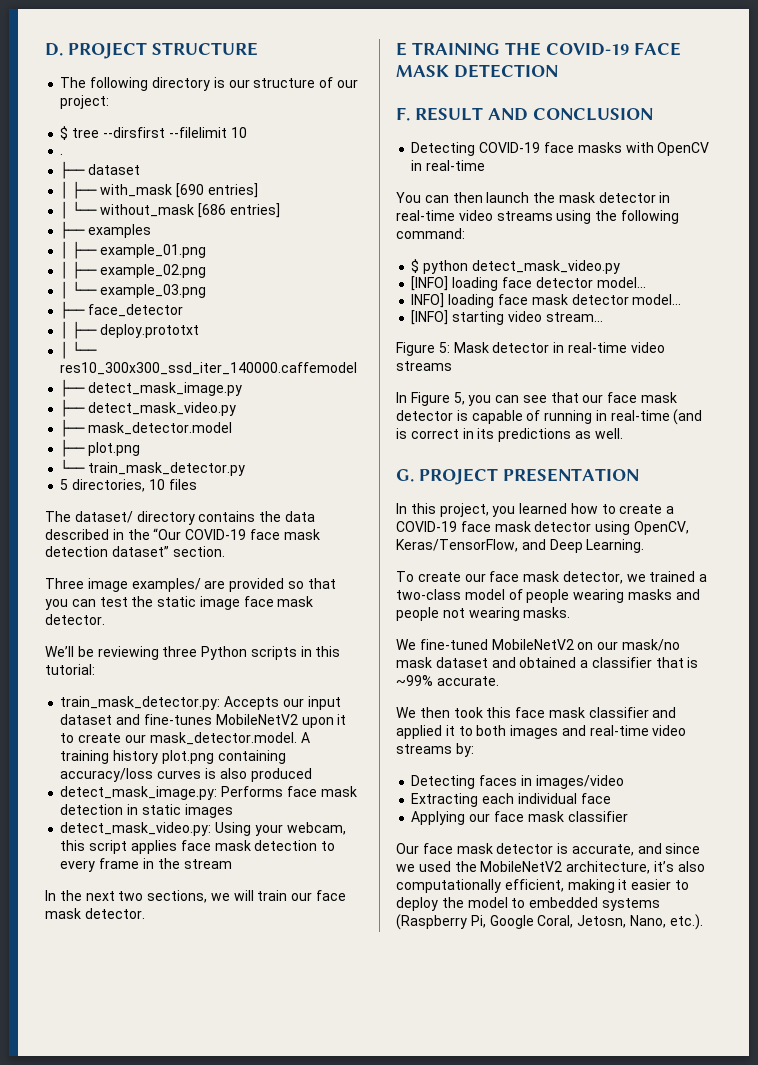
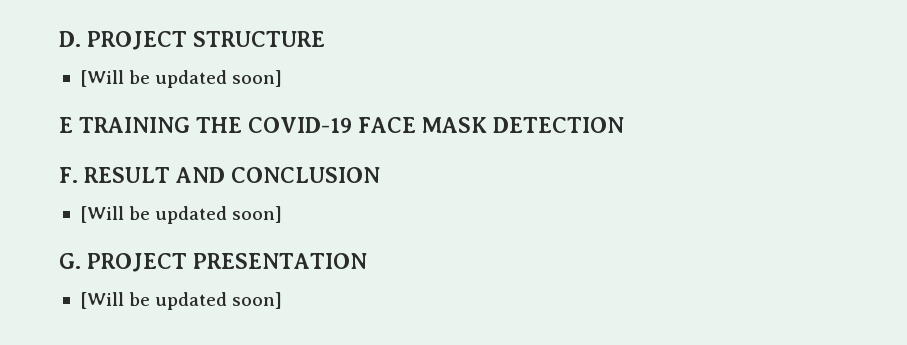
  D. PROJECT STRUCTURE
- The following directory is our structure of our project:
- $ tree --dirsfirst --filelimit 10
- .
- ├── dataset
- │ ├── with_mask [690 entries]
- │ └── without_mask [686 entries]
- ├── examples
- │ ├── example_01.png
- │ ├── example_02.png
- │ └── example_03.png
- ├── face_detector
- │ ├── deploy.prototxt
- │ └── res10_300x300_ssd_iter_140000.caffemodel
- ├── detect_mask_image.py
- ├── detect_mask_video.py
- ├── mask_detector.model
- ├── plot.png
- └── train_mask_detector.py
- 5 directories, 10 files
- The dataset/ directory contains the data described in the “Our COVID-19 face mask detection dataset” section.
- Three image examples/ are provided so that you can test the static image face mask detector.
- We’ll be reviewing three Python scripts in this tutorial:
- train_mask_detector.py: Accepts our input dataset and fine-tunes MobileNetV2 upon it to create our mask_detector.model. A training history plot.png containing accuracy/loss curves is also produced
- detect_mask_image.py: Performs face mask detection in static images
- detect_mask_video.py: Using your webcam, this script applies face mask detection to every frame in the stream
- In the next two sections, we will train our face mask detector.
+ [Will be updated soon]
  F. RESULT AND CONCLUSION
- Detecting COVID-19 face masks with OpenCV in real-time
- You can then launch the mask detector in real-time video streams using the following command:
- $ python detect_mask_video.py
- [INFO] loading face detector model...
- INFO] loading face mask detector model...
- [INFO] starting video stream...
- Figure 5: Mask detector in real-time video streams
- In Figure 5, you can see that our face mask detector is capable of running in real-time (and is correct in its predictions as well.
+ [Will be updated soon]
  G. PROJECT PRESENTATION
- In this project, you learned how to create a COVID-19 face mask detector using OpenCV, Keras/TensorFlow, and Deep Learning.
- To create our face mask detector, we trained a two-class model of people wearing masks and people not wearing masks.
- We fine-tuned MobileNetV2 on our mask/no mask dataset and obtained a classifier that is ~99% accurate.
- We then took this face mask classifier and applied it to both images and real-time video streams by:
- Detecting faces in images/video
- Extracting each individual face
- Applying our face mask classifier
- Our face mask detector is accurate, and since we used the MobileNetV2 architecture, it’s also computationally efficient, making it easier to deploy the model to embedded systems (Raspberry Pi, Google Coral, Jetosn, Nano, etc.).
+ [Will be updated soon]

